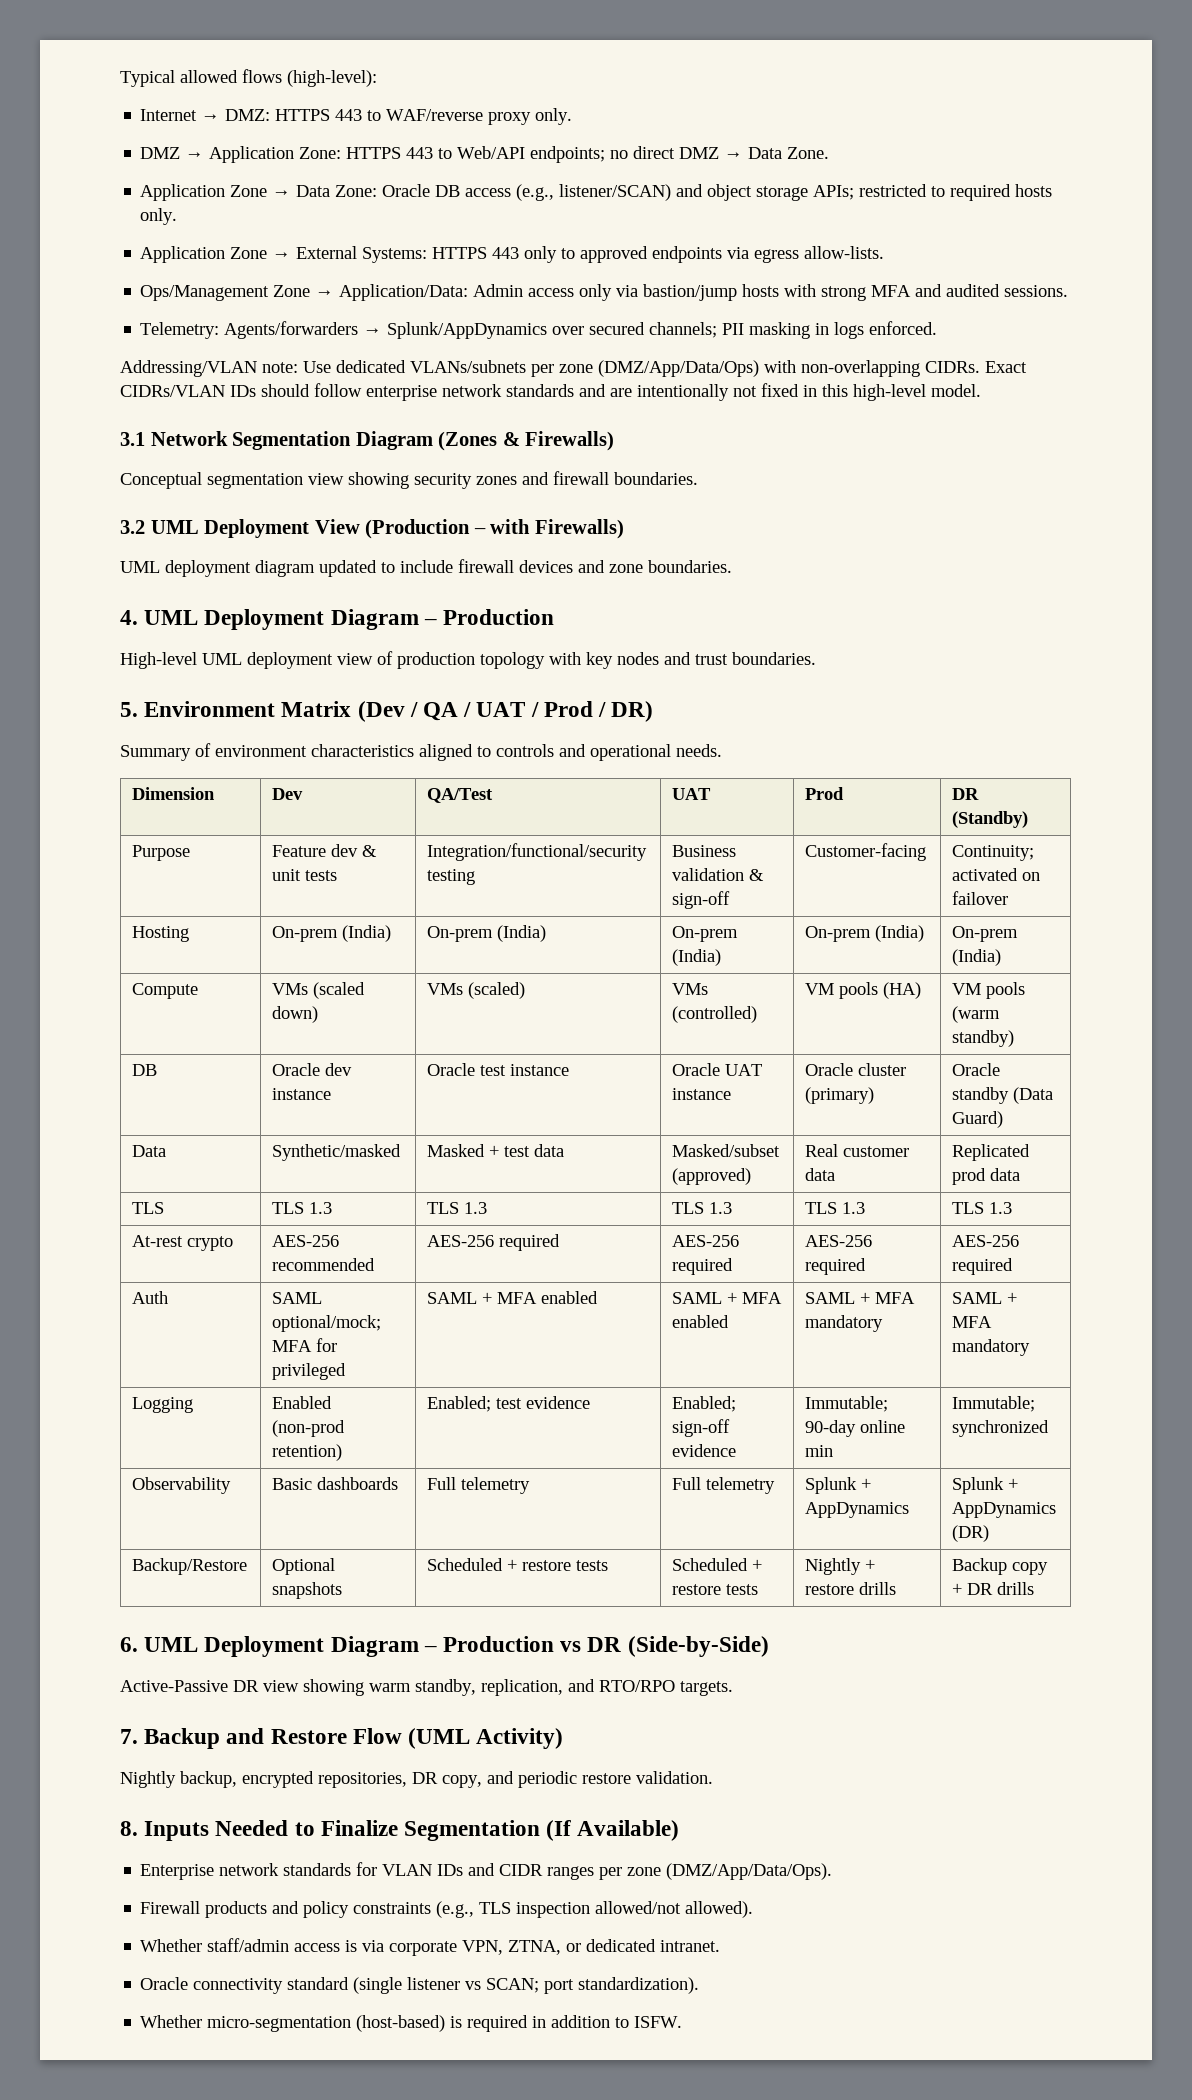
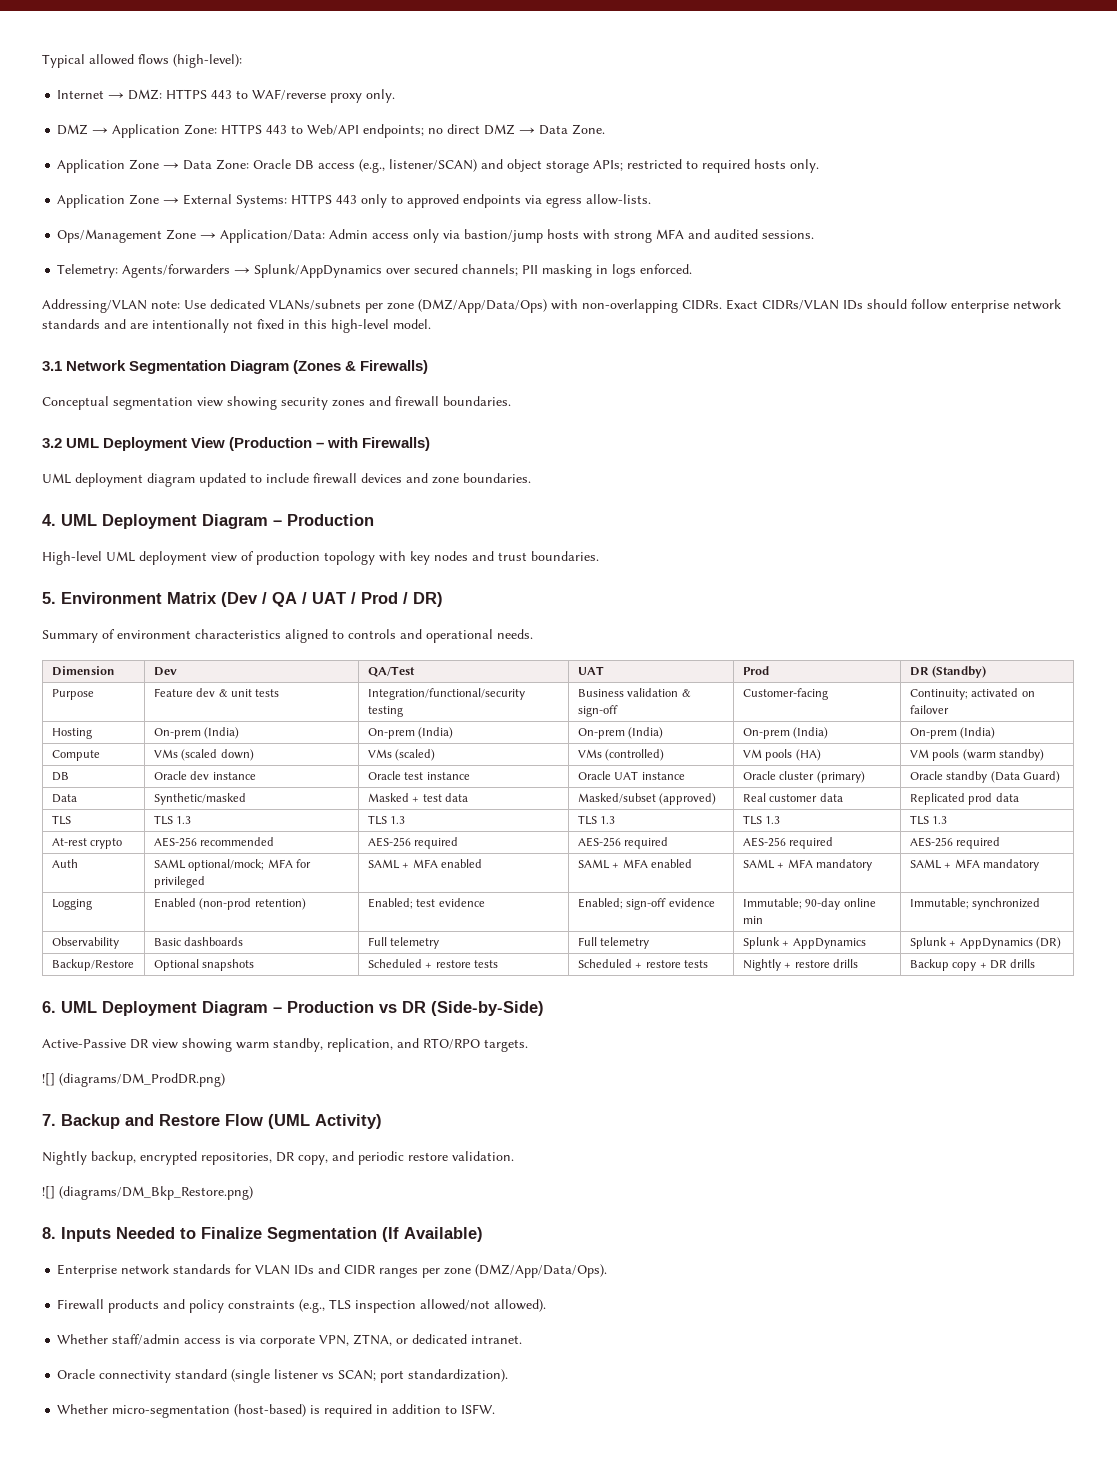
+ ![] (diagrams/DM_ProdDR.png)
+ ![] (diagrams/DM_Bkp_Restore.png)

